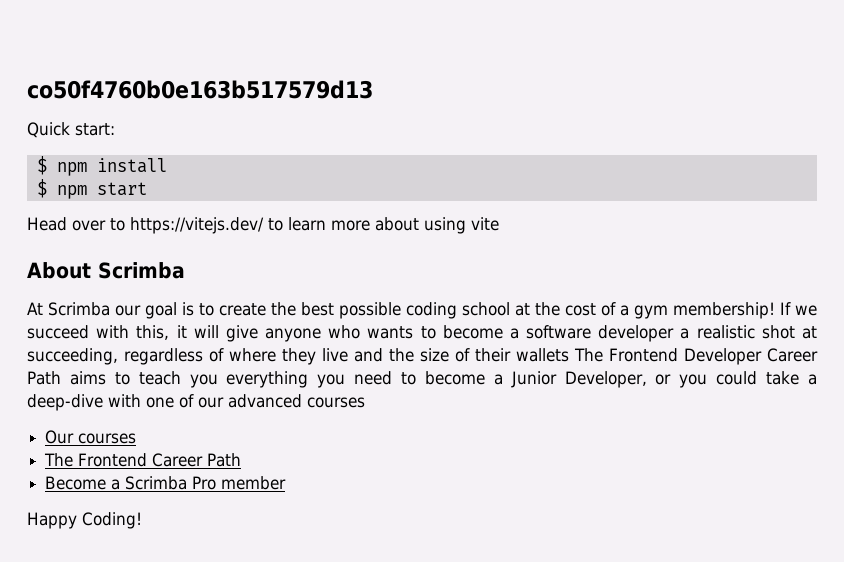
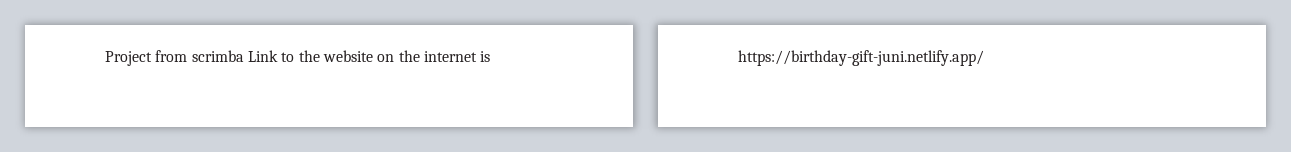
- co50f4760b0e163b517579d13
- Quick start:
- $ npm install
- $ npm start
- Head over to https://vitejs.dev/ to learn more about using vite
- About Scrimba
- At Scrimba our goal is to create the best possible coding school at the cost of a gym membership! If we succeed with this, it will give anyone who wants to become a software developer a realistic shot at succeeding, regardless of where they live and the size of their wallets The Frontend Developer Career Path aims to teach you everything you need to become a Junior Developer, or you could take a deep-dive with one of our advanced courses
- Our courses
- The Frontend Career Path
- Become a Scrimba Pro member
- Happy Coding!
+ Project from scrimba Link to the website on the internet is https://birthday-gift-juni.netlify.app/

